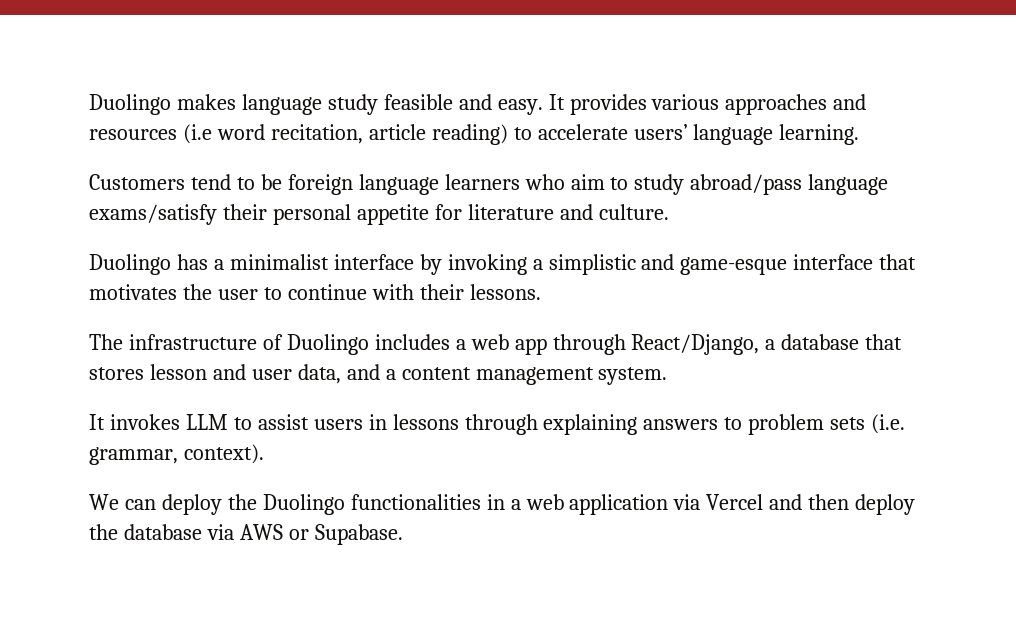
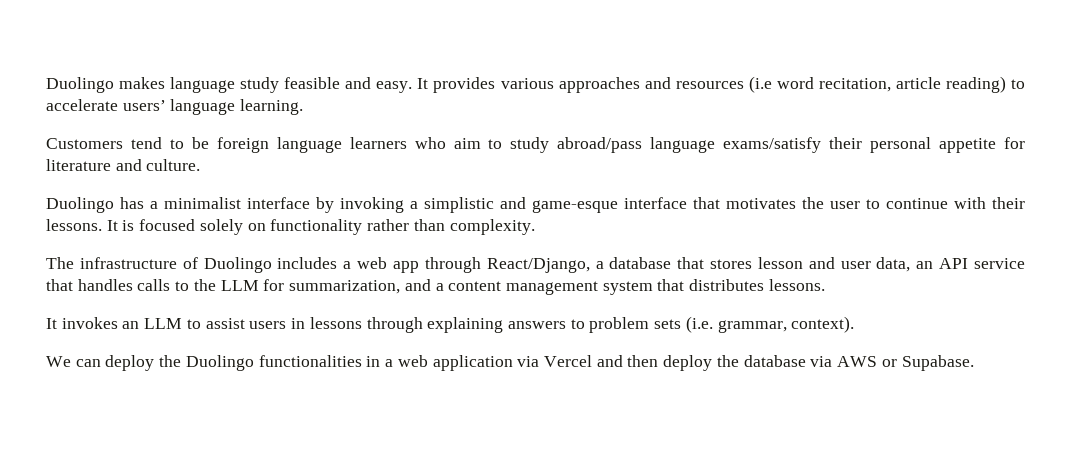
+ It is focused solely on functionality rather than complexity.
- The infrastructure of Duolingo includes a web app through React/Django, a database that stores lesson and user data, and a content management system.
+ The infrastructure of Duolingo includes a web app through React/Django, a database that stores lesson and user data, an API service that handles calls to the LLM for summarization, and a content management system that distributes lessons.
- It invokes LLM to assist users in lessons through explaining answers to problem sets (i.e. grammar, context).
+ It invokes an LLM to assist users in lessons through explaining answers to problem sets (i.e. grammar, context).

